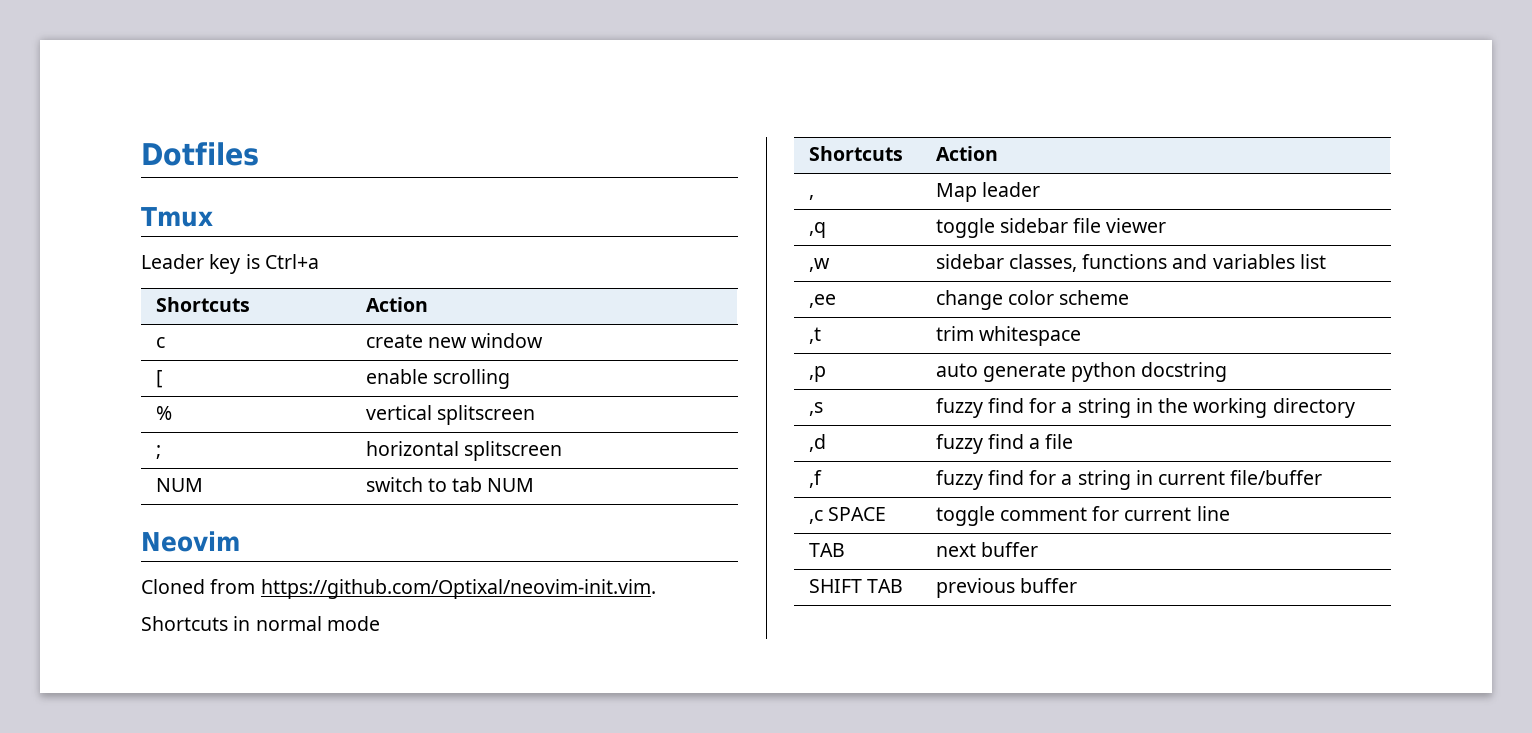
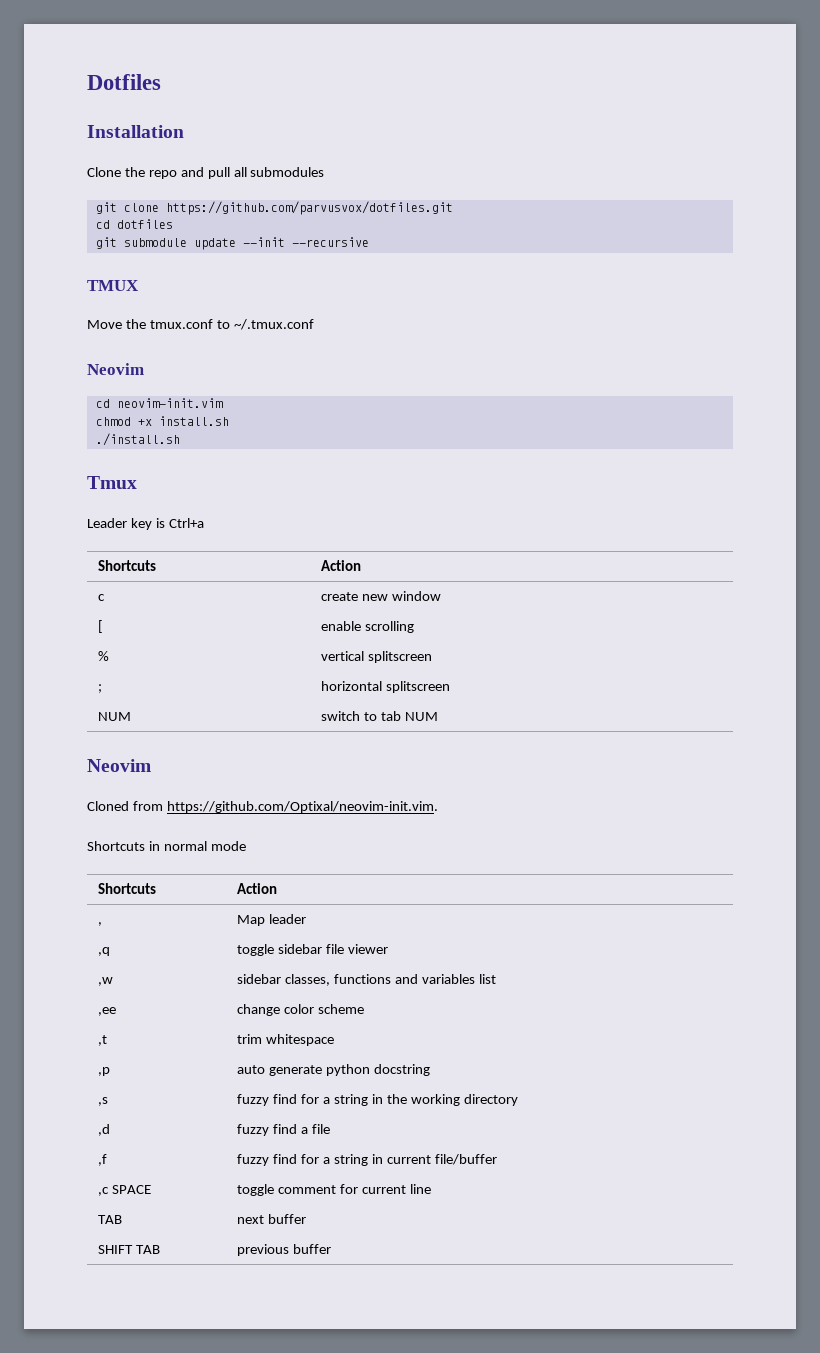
+ Installation
+ Clone the repo and pull all submodules
+ git clone https://github.com/parvusvox/dotfiles.git
+ cd dotfiles
+ git submodule update --init --recursive
+ TMUX
+ Move the tmux.conf to ~/.tmux.conf
+ Neovim
+ cd neovim-init.vim
+ chmod +x install.sh
+ ./install.sh

